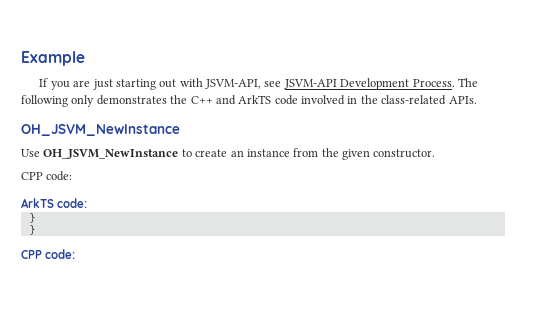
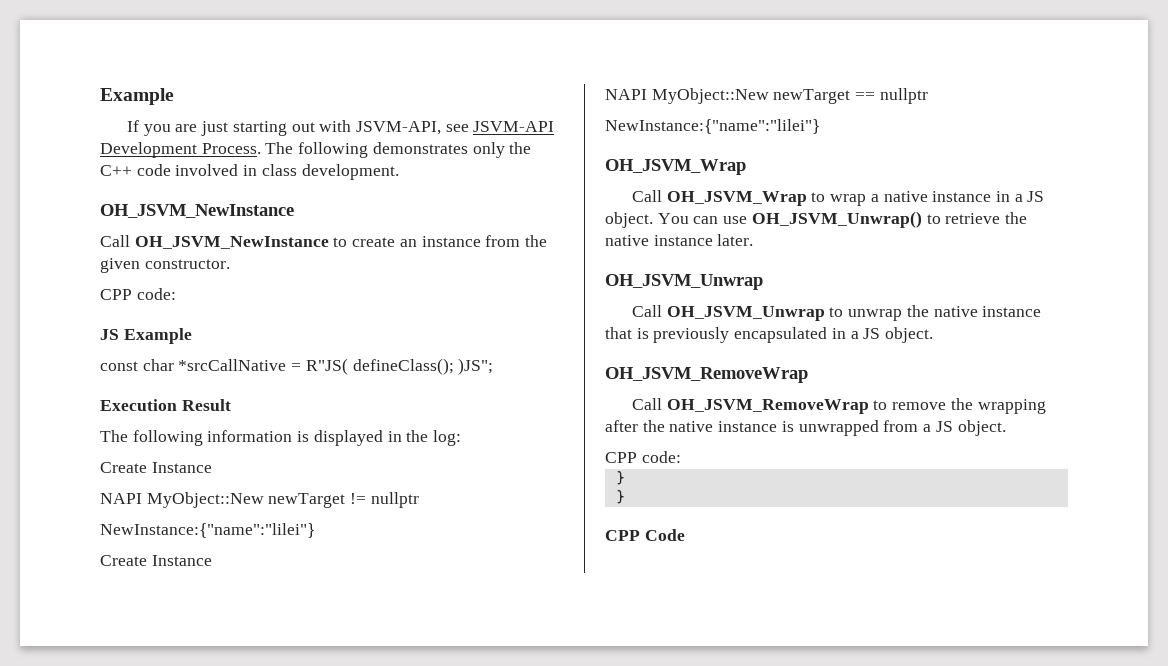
- The following only demonstrates the C++ and ArkTS code involved in the class-related APIs.
+ The following demonstrates only the C++ code involved in class development.
- Use OH_JSVM_NewInstance to create an instance from the given constructor.
+ Call OH_JSVM_NewInstance to create an instance from the given constructor.
- ArkTS code:
+ JS Example
+ const char *srcCallNative = R"JS( defineClass(); )JS";
+ Execution Result
+ The following information is displayed in the log:
+ Create Instance
+ NAPI MyObject::New newTarget != nullptr
+ NewInstance:{"name":"lilei"}
+ Create Instance
+ NAPI MyObject::New newTarget == nullptr
+ NewInstance:{"name":"lilei"}
+ OH_JSVM_Wrap
+ Call OH_JSVM_Wrap to wrap a native instance in a JS object. You can use OH_JSVM_Unwrap() to retrieve the native instance later.
+ OH_JSVM_Unwrap
+ Call OH_JSVM_Unwrap to unwrap the native instance that is previously encapsulated in a JS object.
+ OH_JSVM_RemoveWrap
+ Call OH_JSVM_RemoveWrap to remove the wrapping after the native instance is unwrapped from a JS object.
+ CPP code:
  }
  }
- CPP code:
+ CPP Code

